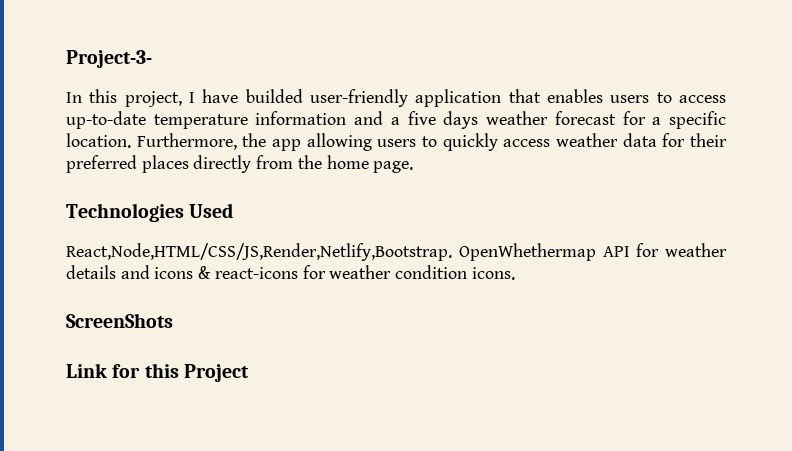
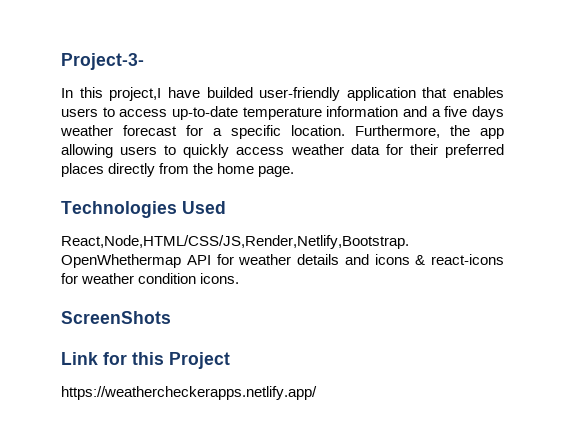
- In this project, I have builded user-friendly application that enables users to access up-to-date temperature information and a five days weather forecast for a specific location.
+ In this project,I have builded user-friendly application that enables users to access up-to-date temperature information and a five days weather forecast for a specific location.
+ https://weathercheckerapps.netlify.app/

